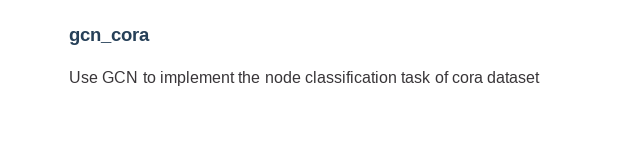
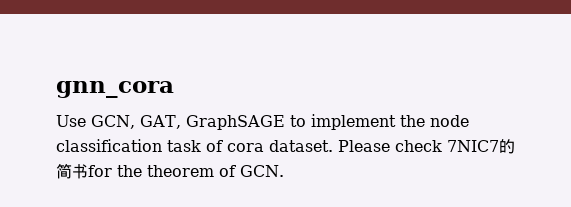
- gcn_cora
+ gnn_cora
- Use GCN to implement the node classification task of cora dataset
+ Use GCN, GAT, GraphSAGE to implement the node classification task of cora dataset. Please check 7NIC7的简书for the theorem of GCN.

